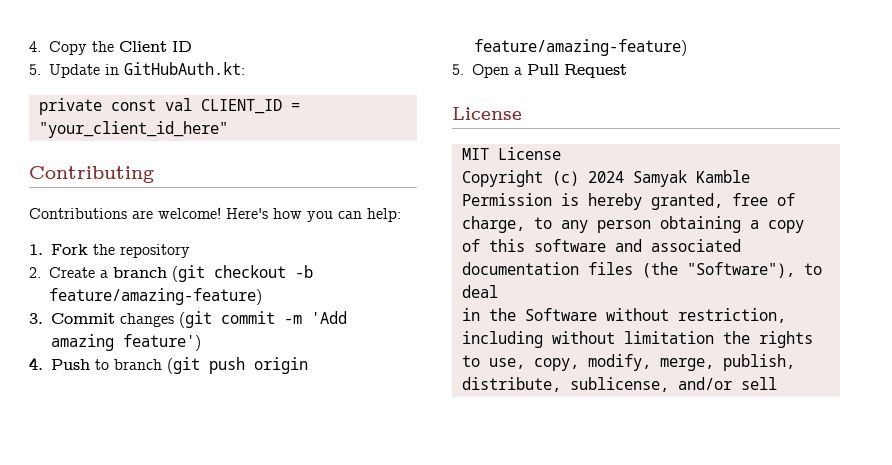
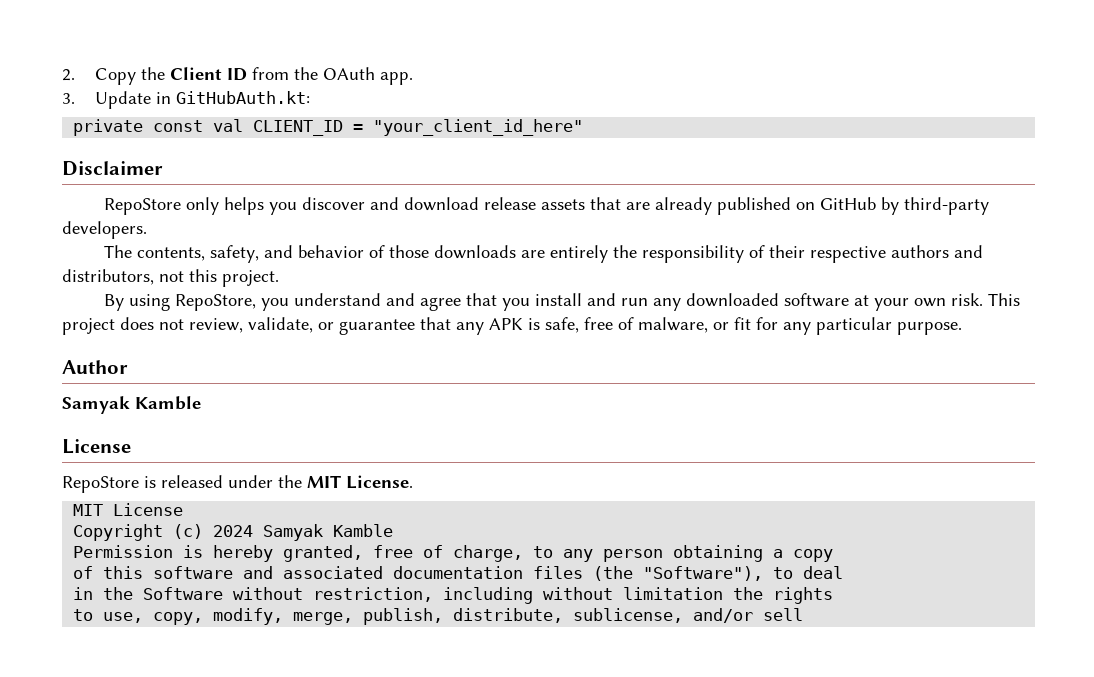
- 4. Copy the Client ID
- 5. Update in GitHubAuth.kt:
+ 2. Copy the Client ID from the OAuth app.
+ 3. Update in GitHubAuth.kt:
- Contributing
- Contributions are welcome! Here's how you can help:
- 1. Fork the repository
- 2. Create a branch (git checkout -b feature/amazing-feature)
- 3. Commit changes (git commit -m 'Add amazing feature')
- 4. Push to branch (git push origin feature/amazing-feature)
- 5. Open a Pull Request
+ Disclaimer
+ RepoStore only helps you discover and download release assets that are already published on GitHub by third-party developers.
+ The contents, safety, and behavior of those downloads are entirely the responsibility of their respective authors and distributors, not this project.
+ By using RepoStore, you understand and agree that you install and run any downloaded software at your own risk. This project does not review, validate, or guarantee that any APK is safe, free of malware, or fit for any particular purpose.
+ Author
+ Samyak Kamble
  License
+ RepoStore is released under the MIT License.

